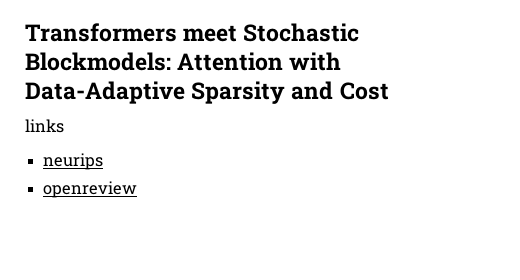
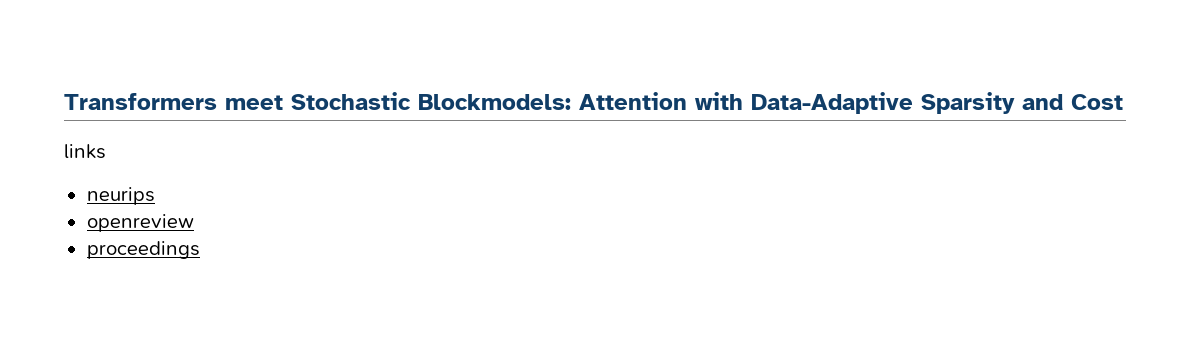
+ proceedings

